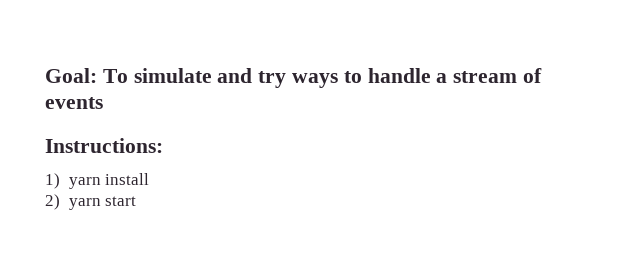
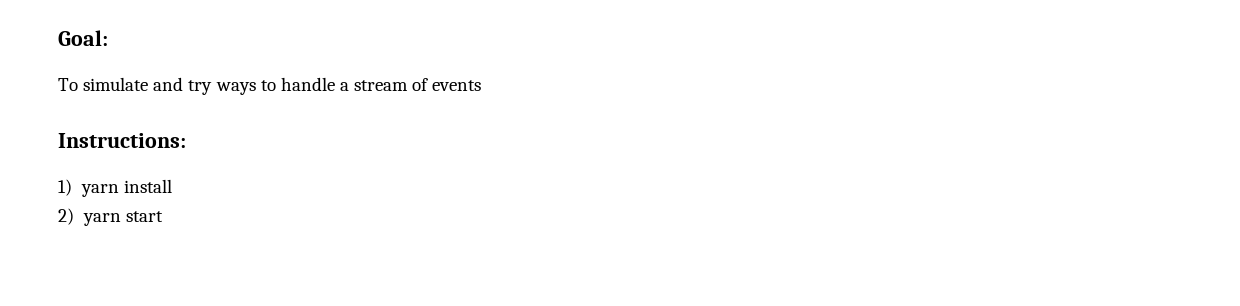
- Goal: To simulate and try ways to handle a stream of events
+ Goal:
+ To simulate and try ways to handle a stream of events

